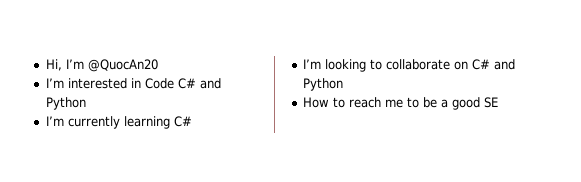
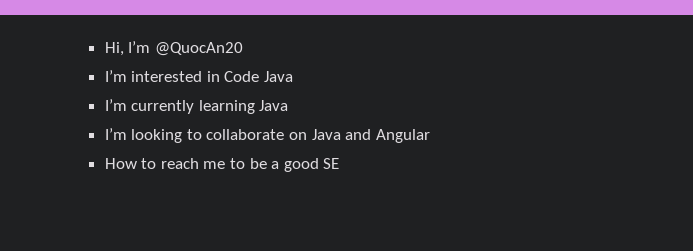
- I’m interested in Code C# and Python
+ I’m interested in Code Java
- I’m currently learning C#
+ I’m currently learning Java
- I’m looking to collaborate on C# and Python
+ I’m looking to collaborate on Java and Angular

